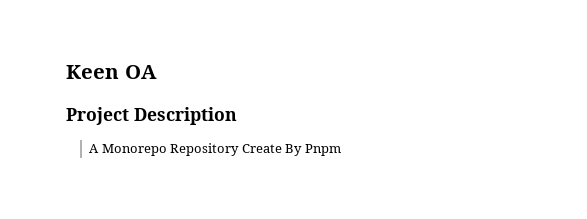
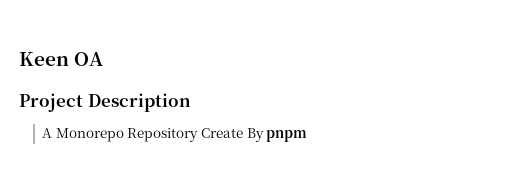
- A Monorepo Repository Create By Pnpm
+ A Monorepo Repository Create By pnpm

